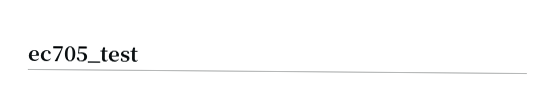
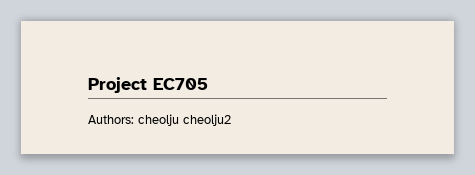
- ec705_test
+ Project EC705
+ Authors: cheolju cheolju2

